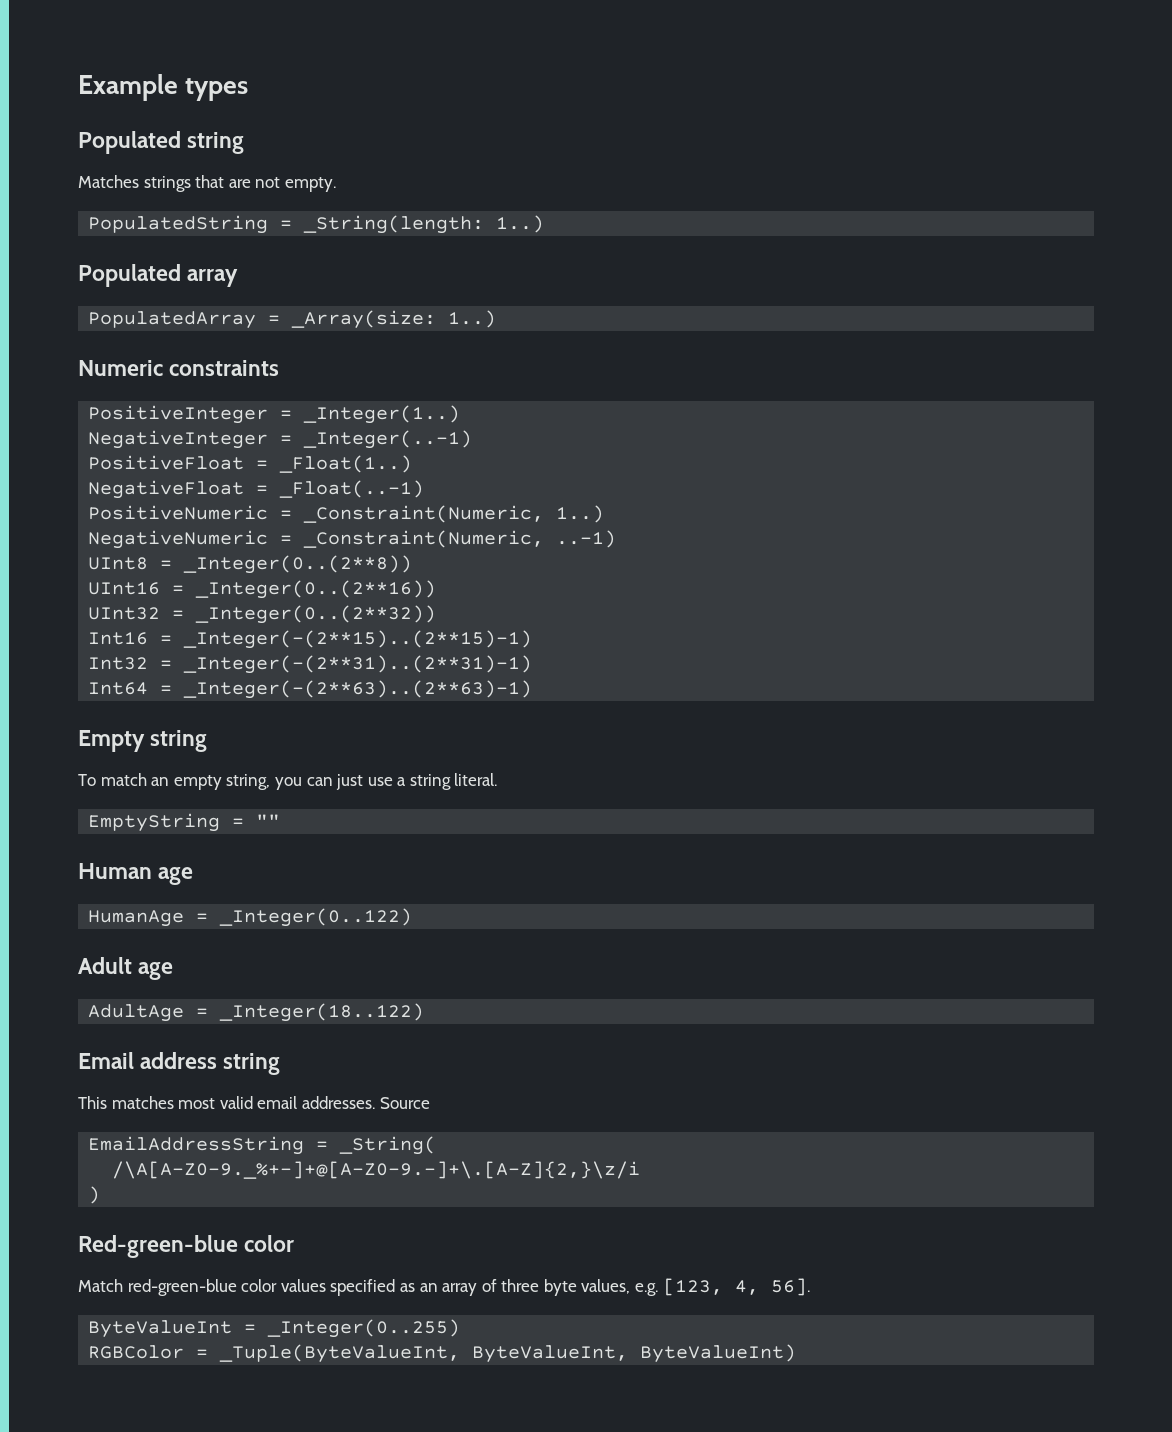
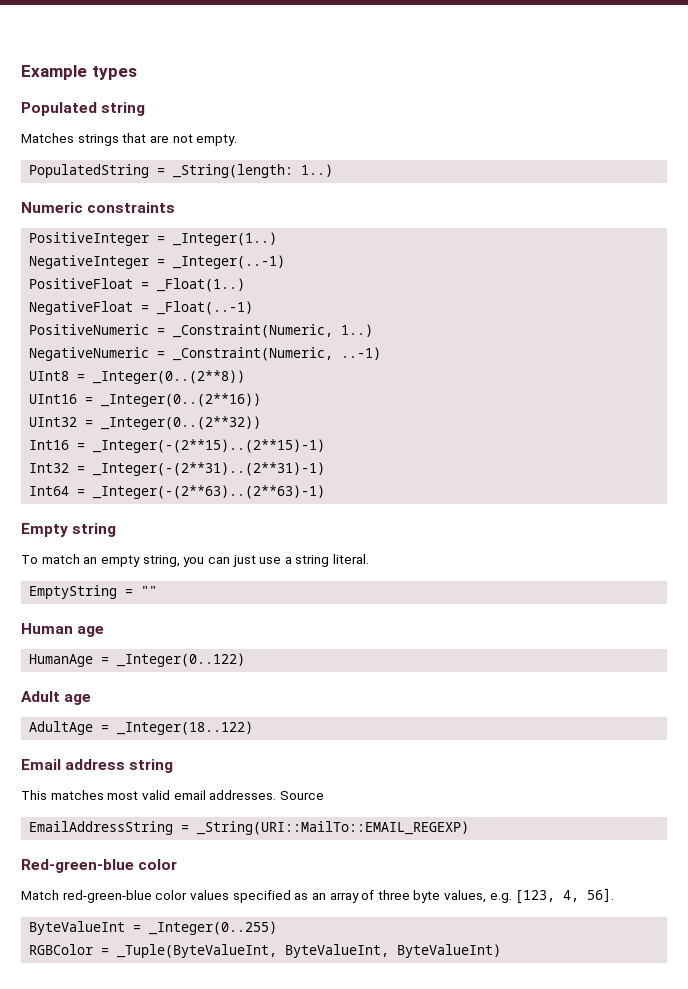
- Populated array
- PopulatedArray = _Array(size: 1..)
- EmailAddressString = _String(
- /\A[A-Z0-9._%+-]+@[A-Z0-9.-]+\.[A-Z]{2,}\z/i
- )
+ EmailAddressString = _String(URI::MailTo::EMAIL_REGEXP)

